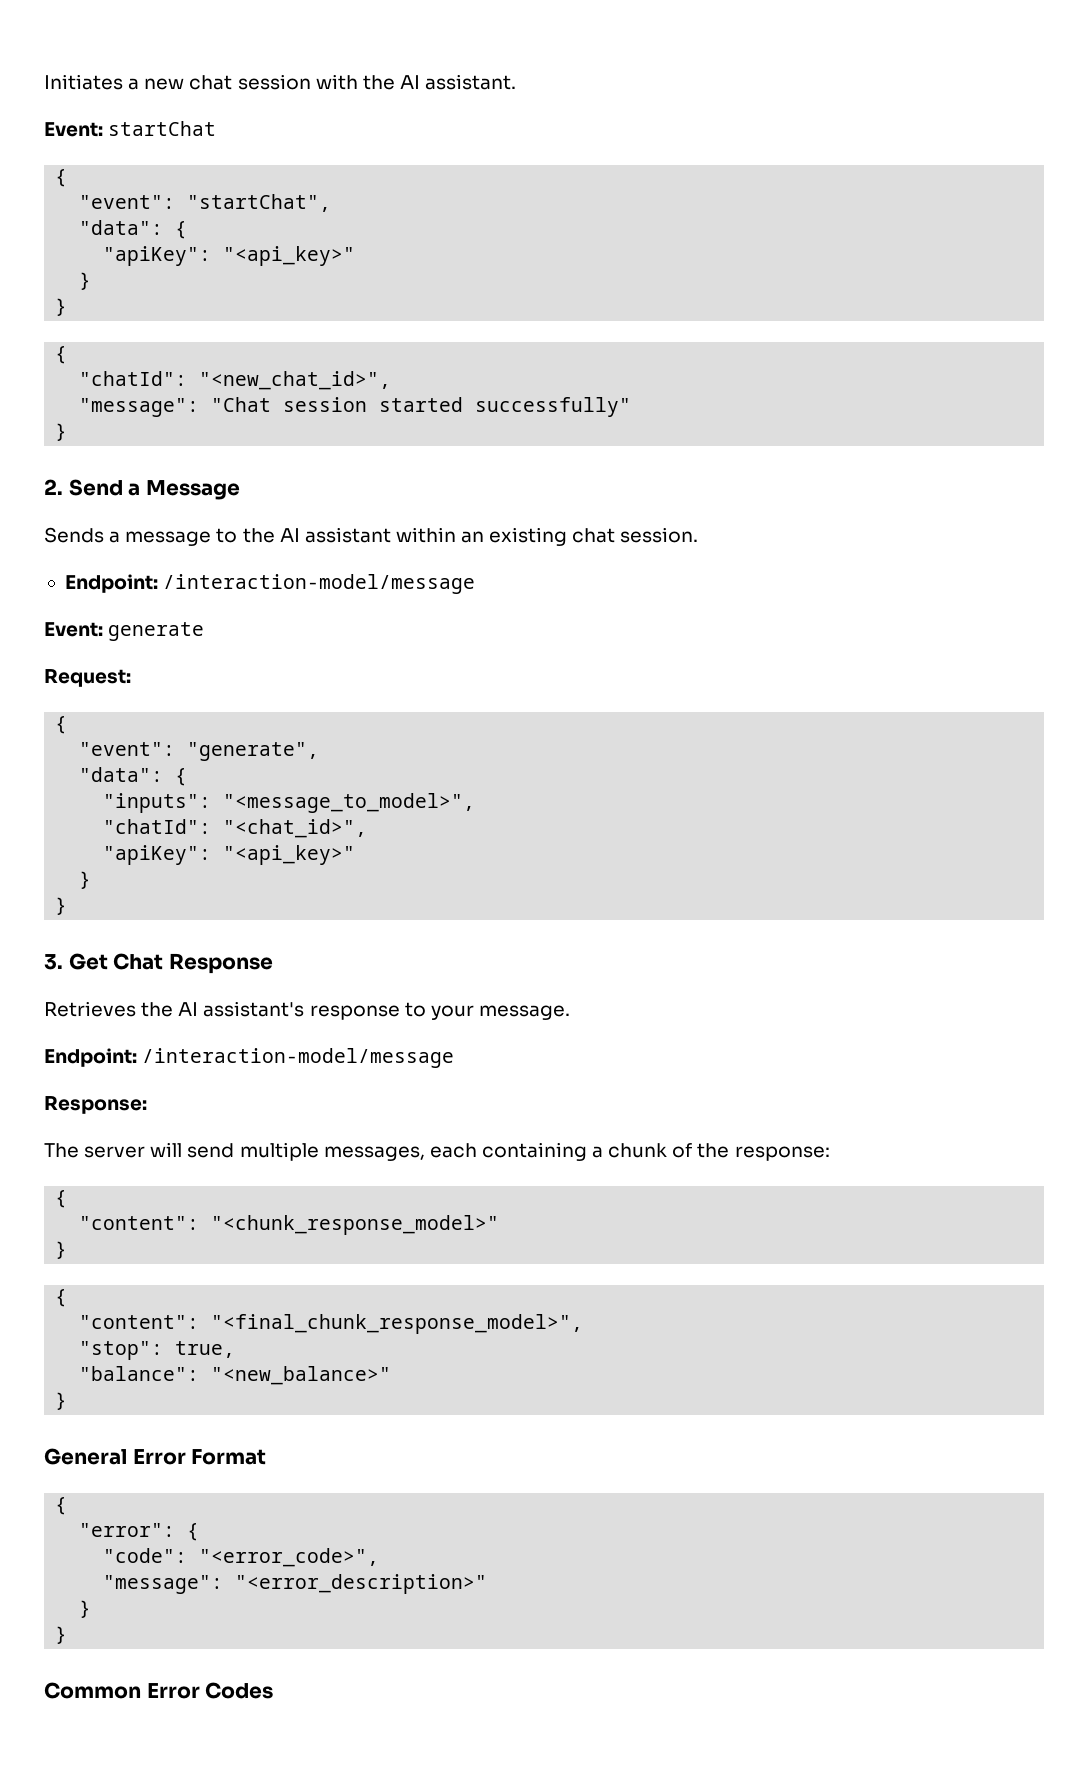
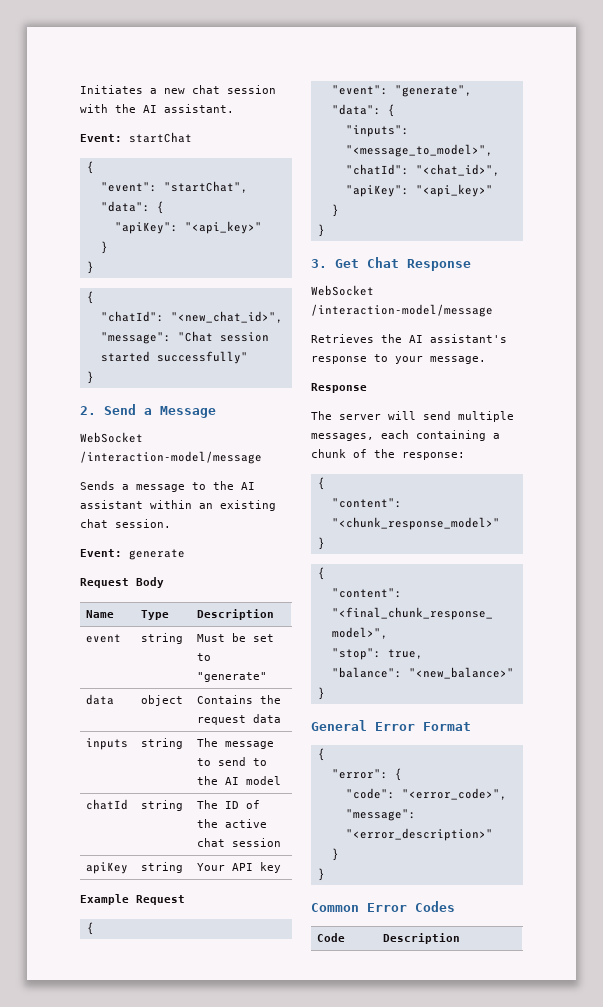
  2. Send a Message
+ WebSocket /interaction-model/message
  Sends a message to the AI assistant within an existing chat session.
- Endpoint: /interaction-model/message
- Request:
+ Request Body
+ Name | Type | Description
+ event | string | Must be set to "generate"
+ data | object | Contains the request data
+ inputs | string | The message to send to the AI model
+ chatId | string | The ID of the active chat session
+ apiKey | string | Your API key
+ Example Request
  3. Get Chat Response
+ WebSocket /interaction-model/message
  Retrieves the AI assistant's response to your message.
- Endpoint: /interaction-model/message
- Response:
+ Response
+ Code | Description

